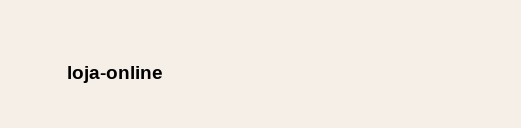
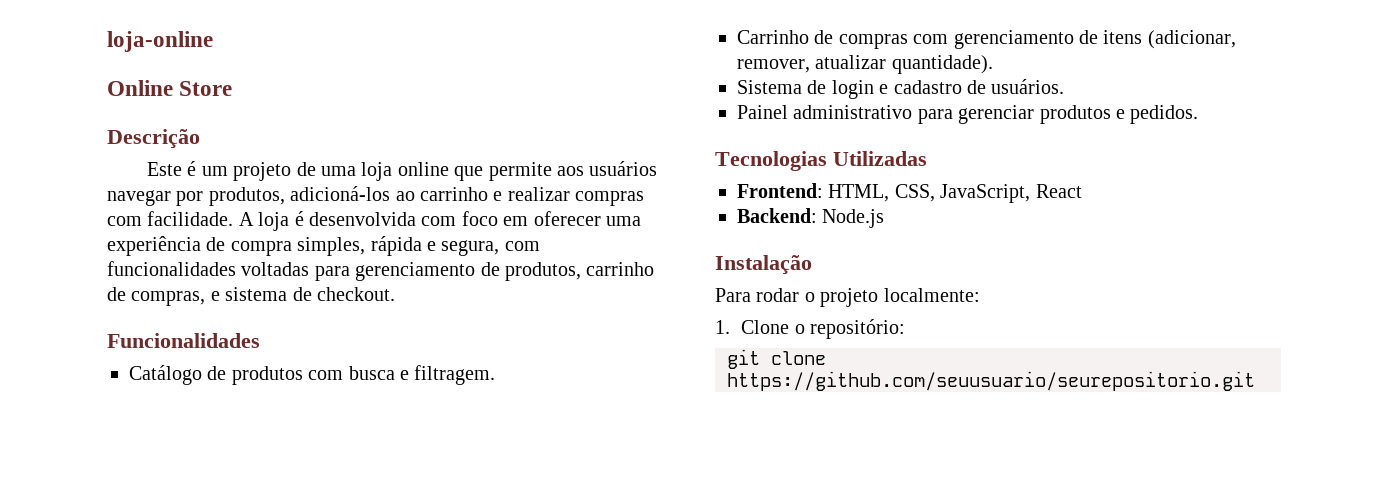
+ Online Store
+ Descrição
+ Este é um projeto de uma loja online que permite aos usuários navegar por produtos, adicioná-los ao carrinho e realizar compras com facilidade. A loja é desenvolvida com foco em oferecer uma experiência de compra simples, rápida e segura, com funcionalidades voltadas para gerenciamento de produtos, carrinho de compras, e sistema de checkout.
+ Funcionalidades
+ Catálogo de produtos com busca e filtragem.
+ Carrinho de compras com gerenciamento de itens (adicionar, remover, atualizar quantidade).
+ Sistema de login e cadastro de usuários.
+ Painel administrativo para gerenciar produtos e pedidos.
+ Tecnologias Utilizadas
+ Frontend: HTML, CSS, JavaScript, React
+ Backend: Node.js
+ Instalação
+ Para rodar o projeto localmente:
+ 1. Clone o repositório:
+ git clone https://github.com/seuusuario/seurepositorio.git

